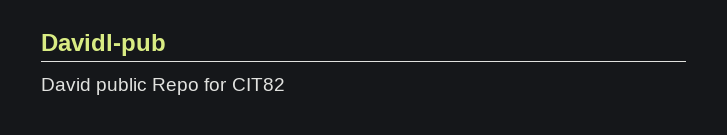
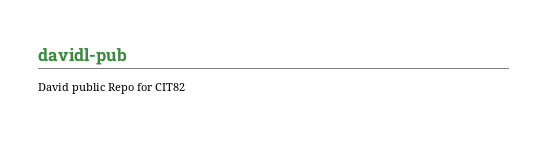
- Davidl-pub
+ davidl-pub

